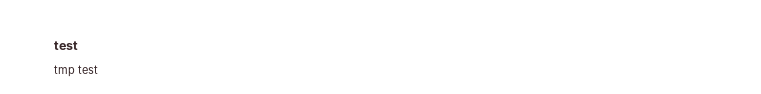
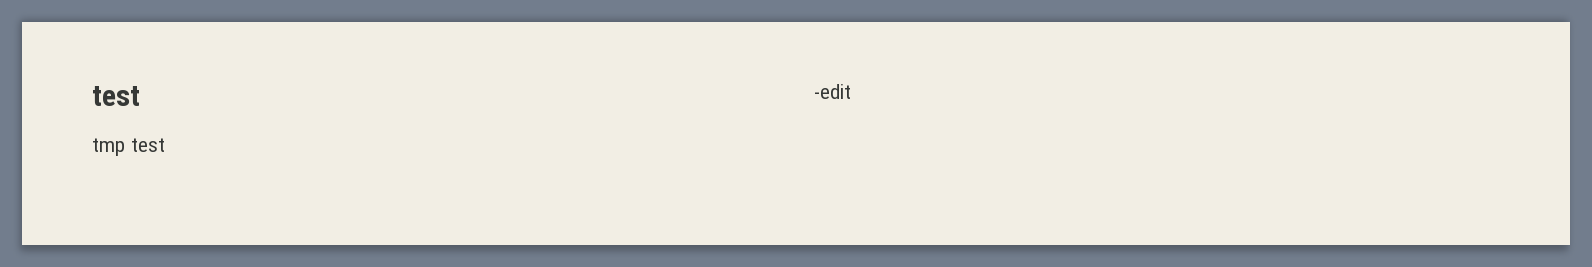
+ -edit

